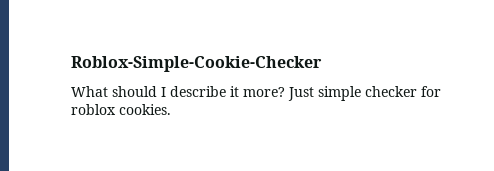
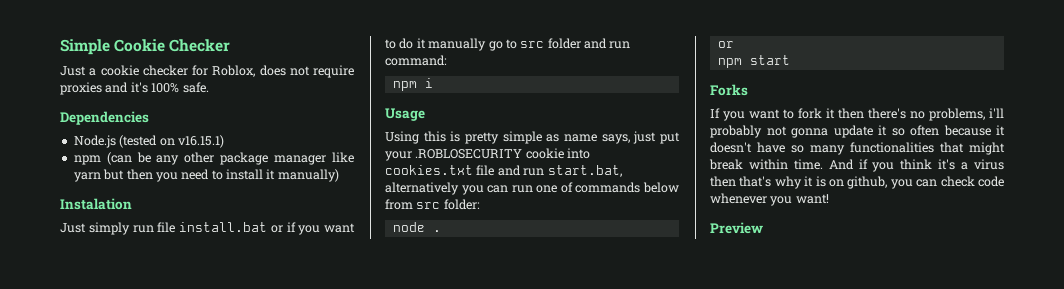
- Roblox-Simple-Cookie-Checker
- What should I describe it more? Just simple checker for roblox cookies.
+ Simple Cookie Checker
+ Just a cookie checker for Roblox, does not require proxies and it's 100% safe.
+ Dependencies
+ Node.js (tested on v16.15.1)
+ npm (can be any other package manager like yarn but then you need to install it manually)
+ Instalation
+ Just simply run file install.bat or if you want to do it manually go to src folder and run command:
+ npm i
+ Usage
+ Using this is pretty simple as name says, just put your .ROBLOSECURITY cookie into cookies.txt file and run start.bat, alternatively you can run one of commands below from src folder:
+ node .
+ or
+ npm start
+ Forks
+ If you want to fork it then there's no problems, i'll probably not gonna update it so often because it doesn't have so many functionalities that might break within time. And if you think it's a virus then that's why it is on github, you can check code whenever you want!
+ Preview

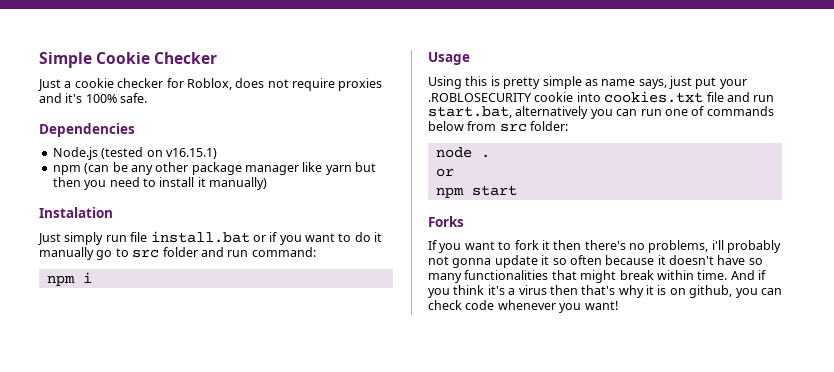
- Preview

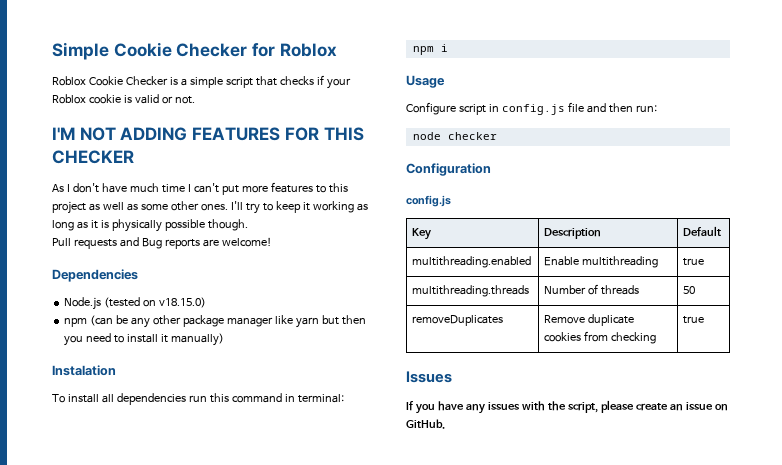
- Simple Cookie Checker
- Just a cookie checker for Roblox, does not require proxies and it's 100% safe.
+ Simple Cookie Checker for Roblox
+ Roblox Cookie Checker is a simple script that checks if your Roblox cookie is valid or not.
+ I'M NOT ADDING FEATURES FOR THIS CHECKER
+ As I don't have much time I can't put more features to this project as well as some other ones. I'll try to keep it working as long as it is physically possible though.
+ Pull requests and Bug reports are welcome!
- Node.js (tested on v16.15.1)
+ Node.js (tested on v18.15.0)
- Just simply run file install.bat or if you want to do it manually go to src folder and run command:
+ To install all dependencies run this command in terminal:
  npm i
  Usage
- Using this is pretty simple as name says, just put your .ROBLOSECURITY cookie into cookies.txt file and run start.bat, alternatively you can run one of commands below from src folder:
- node .
- or
- npm start
- Forks
- If you want to fork it then there's no problems, i'll probably not gonna update it so often because it doesn't have so many functionalities that might break within time. And if you think it's a virus then that's why it is on github, you can check code whenever you want!
+ Configure script in config.js file and then run:
+ node checker
+ Configuration
+ config.js
+ Key | Description | Default
+ multithreading.enabled | Enable multithreading | true
+ multithreading.threads | Number of threads | 50
+ removeDuplicates | Remove duplicate cookies from checking | true
+ Issues
+ If you have any issues with the script, please create an issue on GitHub.

